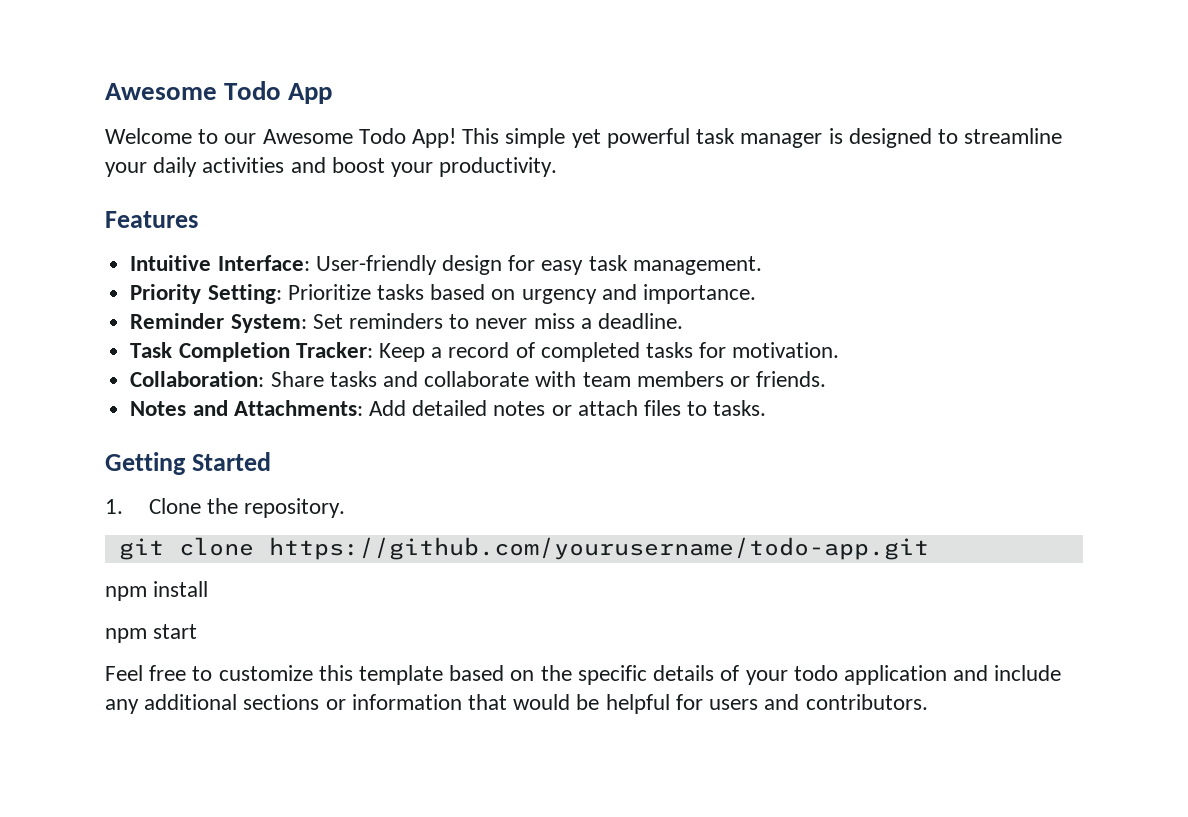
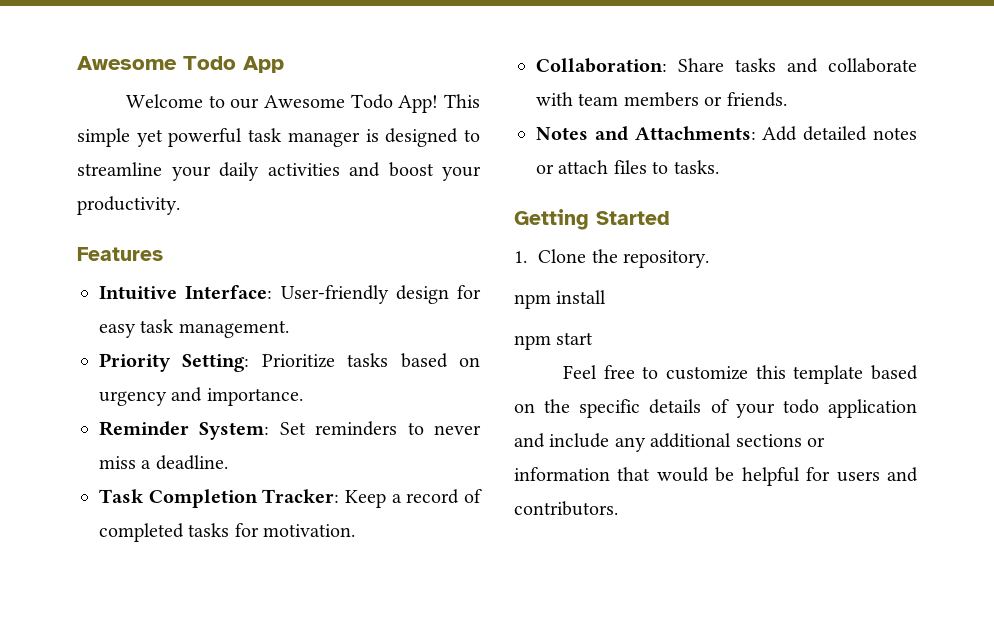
- git clone https://github.com/yourusername/todo-app.git

